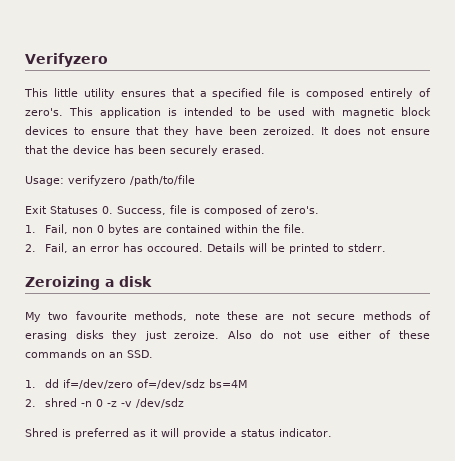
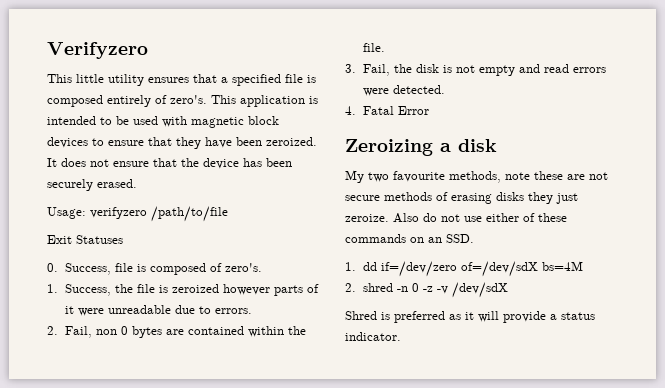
- Exit Statuses 0. Success, file is composed of zero's.
+ Exit Statuses
+ 0. Success, file is composed of zero's.
- 1. Fail, non 0 bytes are contained within the file.
+ 1. Success, the file is zeroized however parts of it were unreadable due to errors.
+ 2. Fail, non 0 bytes are contained within the file.
- 2. Fail, an error has occoured. Details will be printed to stderr.
+ 3. Fail, the disk is not empty and read errors were detected.
+ 4. Fatal Error
- 1. dd if=/dev/zero of=/dev/sdz bs=4M
+ 1. dd if=/dev/zero of=/dev/sdX bs=4M
- 2. shred -n 0 -z -v /dev/sdz
+ 2. shred -n 0 -z -v /dev/sdX

